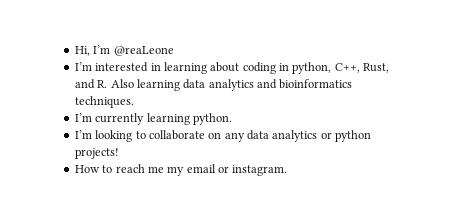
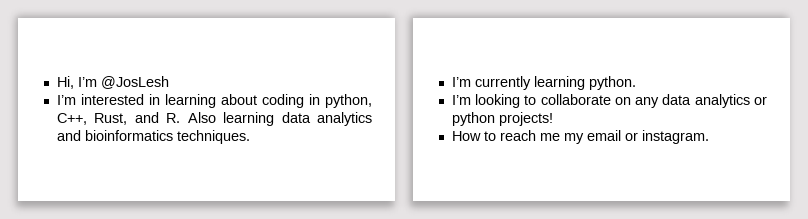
- Hi, I’m @reaLeone
+ Hi, I’m @JosLesh

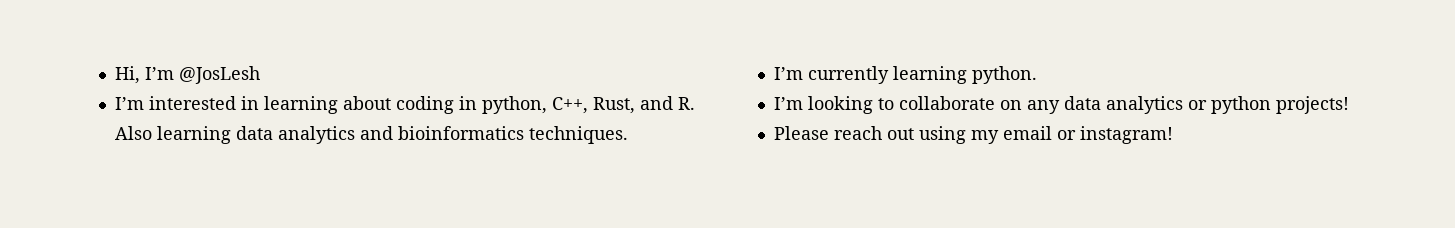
- How to reach me my email or instagram.
+ Please reach out using my email or instagram!

